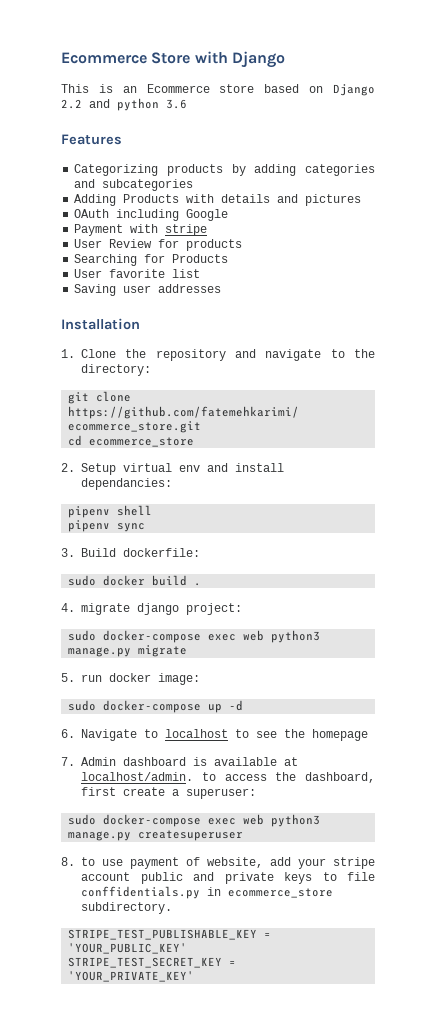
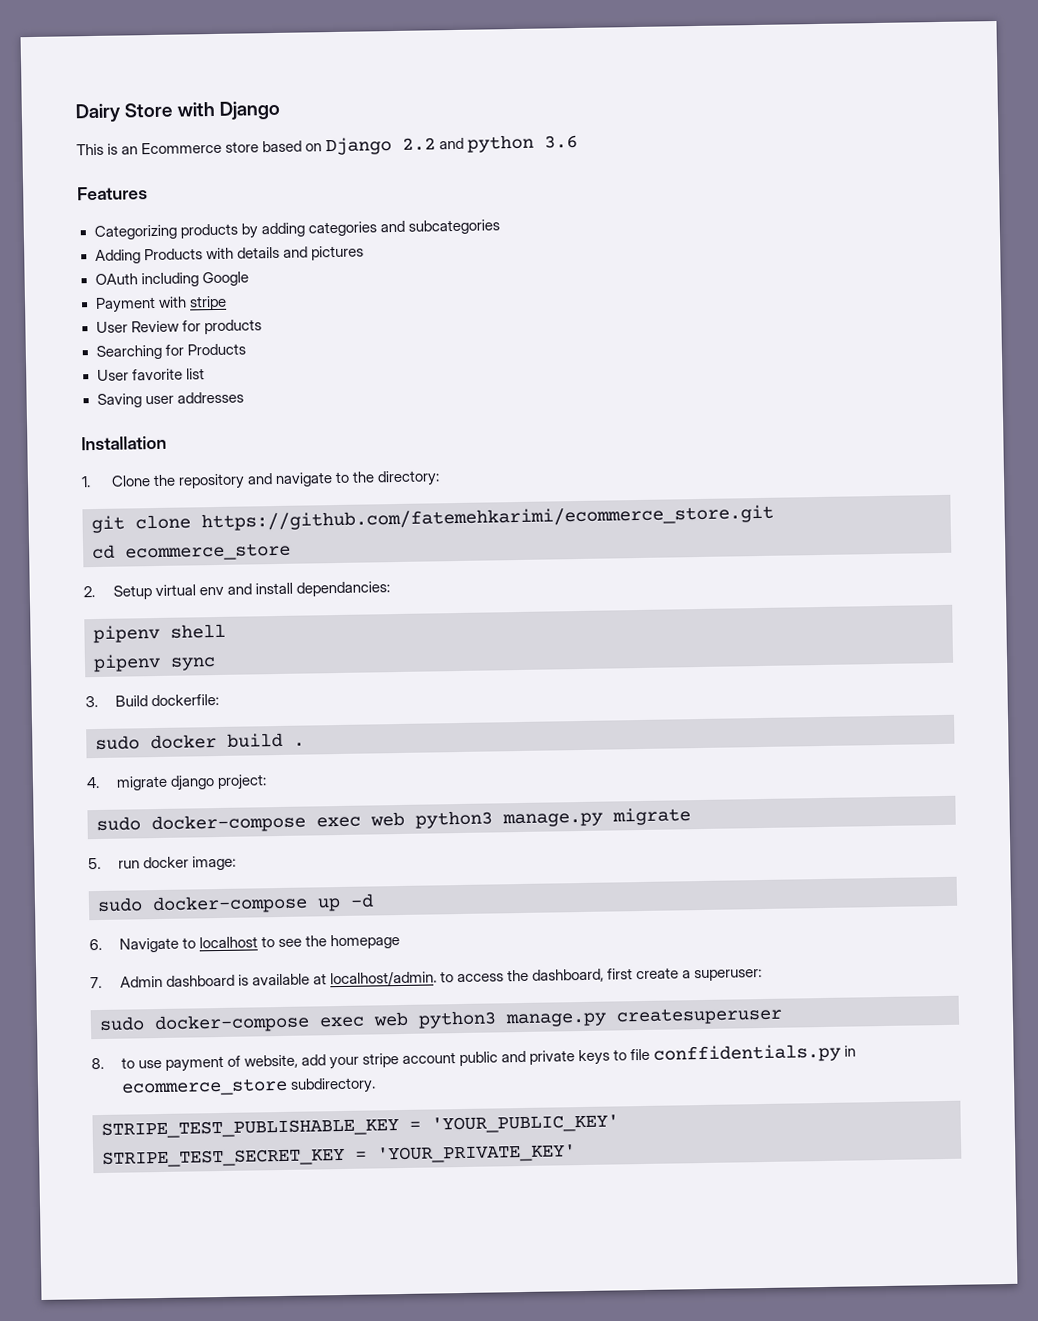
- Ecommerce Store with Django
+ Dairy Store with Django

